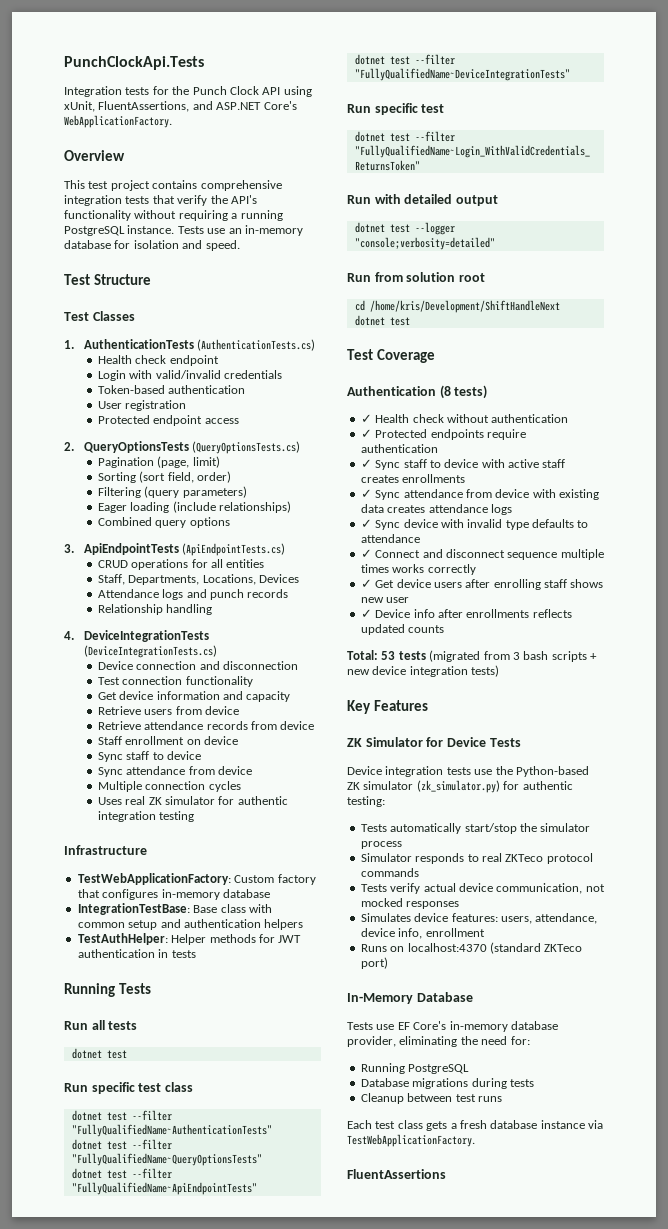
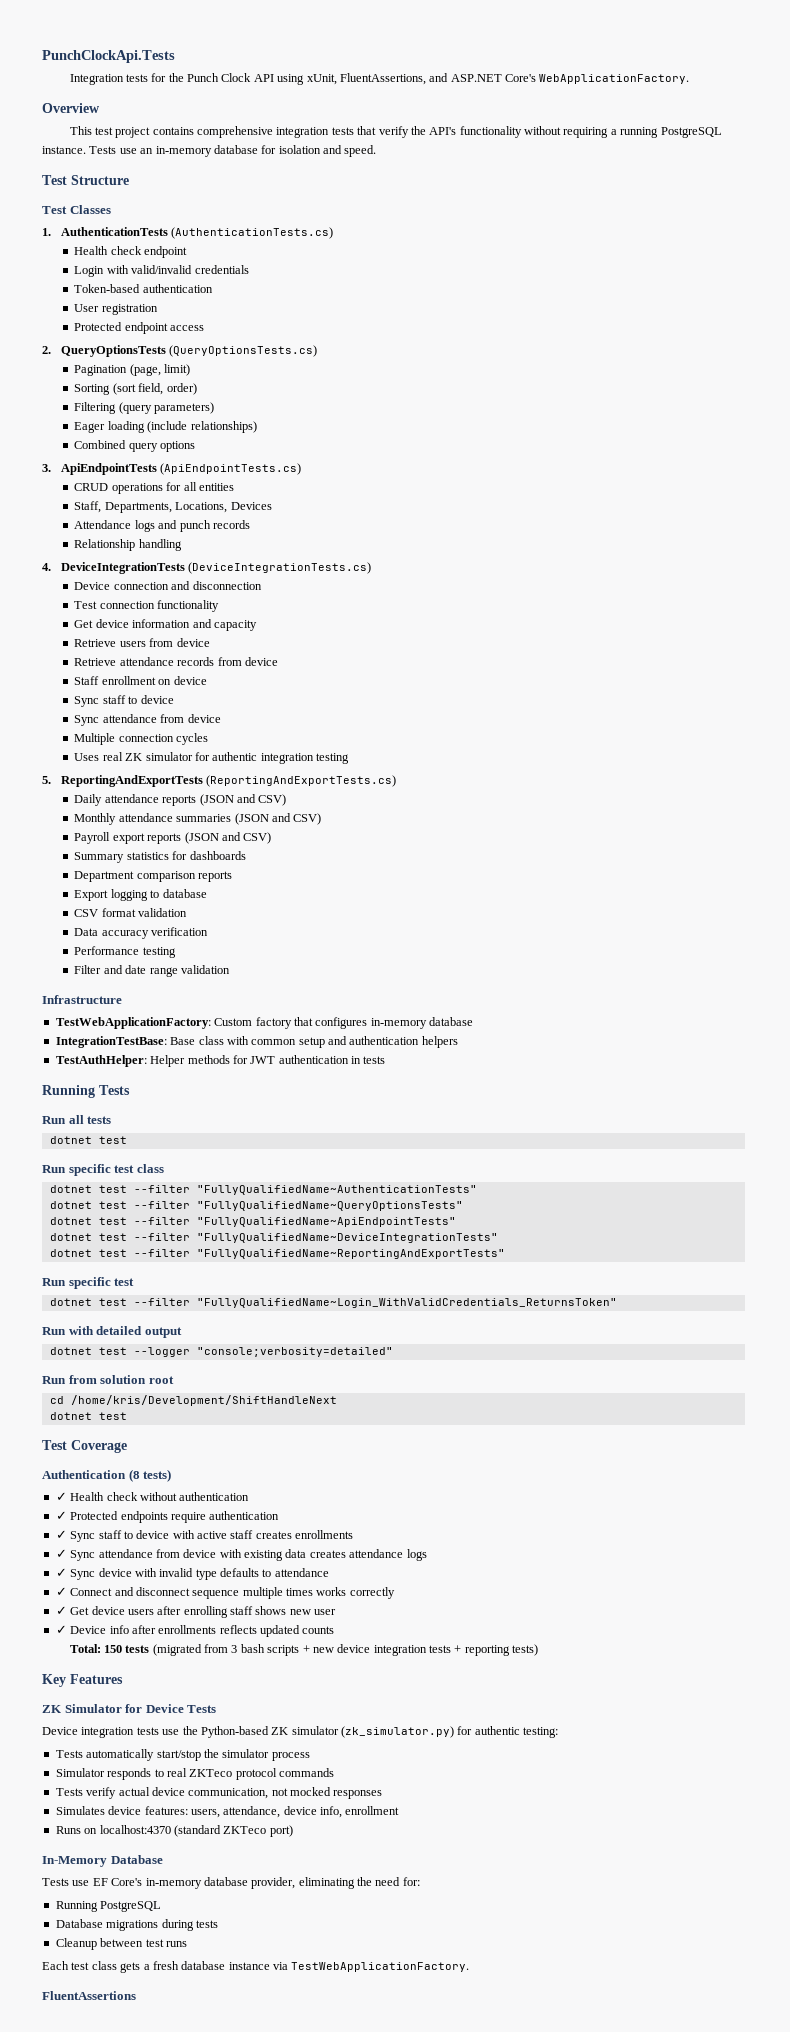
+ 5. ReportingAndExportTests (ReportingAndExportTests.cs)
+ Daily attendance reports (JSON and CSV)
+ Monthly attendance summaries (JSON and CSV)
+ Payroll export reports (JSON and CSV)
+ Summary statistics for dashboards
+ Department comparison reports
+ Export logging to database
+ CSV format validation
+ Data accuracy verification
+ Performance testing
+ Filter and date range validation
+ dotnet test --filter "FullyQualifiedName~ReportingAndExportTests"
- Total: 53 tests (migrated from 3 bash scripts + new device integration tests)
+ Total: 150 tests (migrated from 3 bash scripts + new device integration tests + reporting tests)

